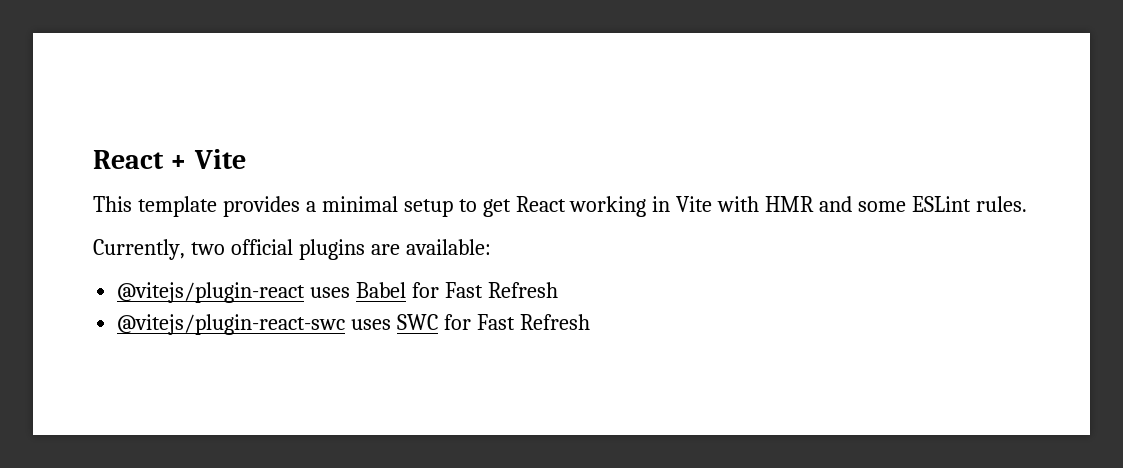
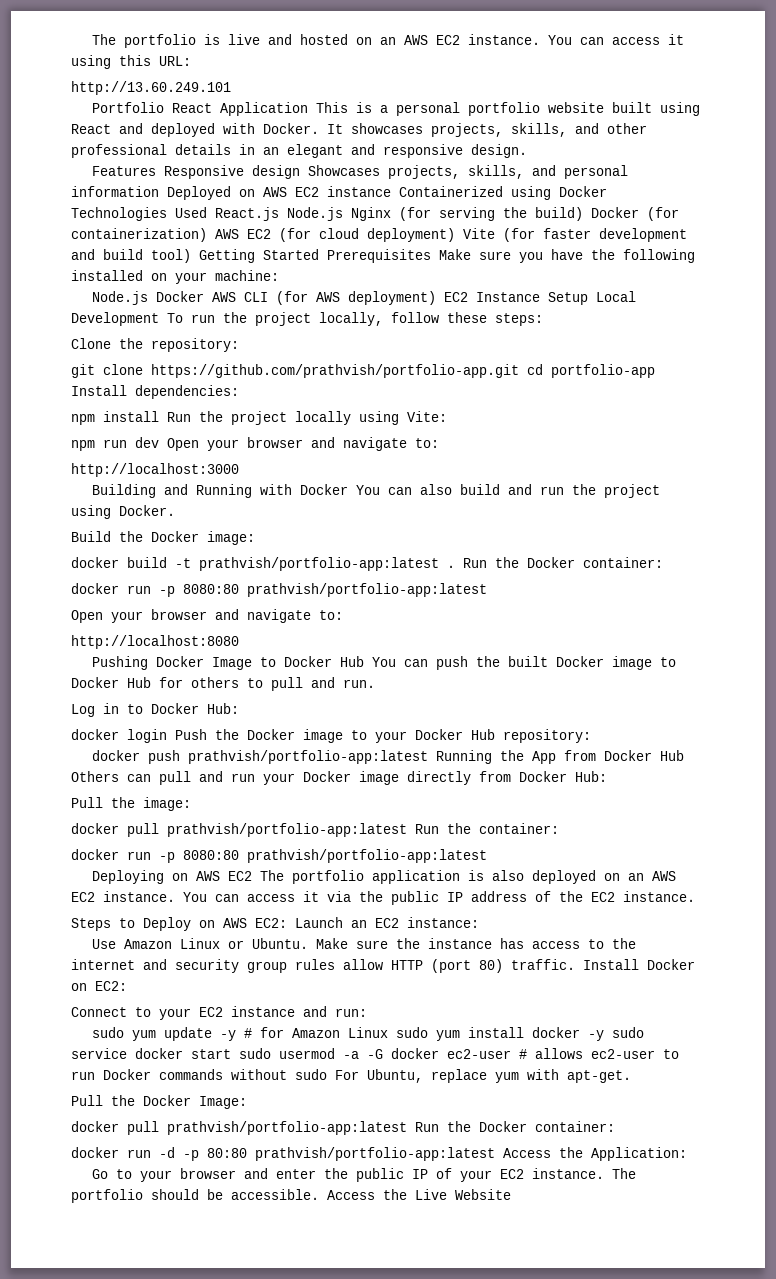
- React + Vite
- This template provides a minimal setup to get React working in Vite with HMR and some ESLint rules.
- Currently, two official plugins are available:
- @vitejs/plugin-react uses Babel for Fast Refresh
- @vitejs/plugin-react-swc uses SWC for Fast Refresh
+ The portfolio is live and hosted on an AWS EC2 instance. You can access it using this URL:
+ http://13.60.249.101
+ Portfolio React Application This is a personal portfolio website built using React and deployed with Docker. It showcases projects, skills, and other professional details in an elegant and responsive design.
+ Features Responsive design Showcases projects, skills, and personal information Deployed on AWS EC2 instance Containerized using Docker Technologies Used React.js Node.js Nginx (for serving the build) Docker (for containerization) AWS EC2 (for cloud deployment) Vite (for faster development and build tool) Getting Started Prerequisites Make sure you have the following installed on your machine:
+ Node.js Docker AWS CLI (for AWS deployment) EC2 Instance Setup Local Development To run the project locally, follow these steps:
+ Clone the repository:
+ git clone https://github.com/prathvish/portfolio-app.git cd portfolio-app Install dependencies:
+ npm install Run the project locally using Vite:
+ npm run dev Open your browser and navigate to:
+ http://localhost:3000
+ Building and Running with Docker You can also build and run the project using Docker.
+ Build the Docker image:
+ docker build -t prathvish/portfolio-app:latest . Run the Docker container:
+ docker run -p 8080:80 prathvish/portfolio-app:latest
+ Open your browser and navigate to:
+ http://localhost:8080
+ Pushing Docker Image to Docker Hub You can push the built Docker image to Docker Hub for others to pull and run.
+ Log in to Docker Hub:
+ docker login Push the Docker image to your Docker Hub repository:
+ docker push prathvish/portfolio-app:latest Running the App from Docker Hub Others can pull and run your Docker image directly from Docker Hub:
+ Pull the image:
+ docker pull prathvish/portfolio-app:latest Run the container:
+ docker run -p 8080:80 prathvish/portfolio-app:latest
+ Deploying on AWS EC2 The portfolio application is also deployed on an AWS EC2 instance. You can access it via the public IP address of the EC2 instance.
+ Steps to Deploy on AWS EC2: Launch an EC2 instance:
+ Use Amazon Linux or Ubuntu. Make sure the instance has access to the internet and security group rules allow HTTP (port 80) traffic. Install Docker on EC2:
+ Connect to your EC2 instance and run:
+ sudo yum update -y # for Amazon Linux sudo yum install docker -y sudo service docker start sudo usermod -a -G docker ec2-user # allows ec2-user to run Docker commands without sudo For Ubuntu, replace yum with apt-get.
+ Pull the Docker Image:
+ docker pull prathvish/portfolio-app:latest Run the Docker container:
+ docker run -d -p 80:80 prathvish/portfolio-app:latest Access the Application:
+ Go to your browser and enter the public IP of your EC2 instance. The portfolio should be accessible. Access the Live Website

